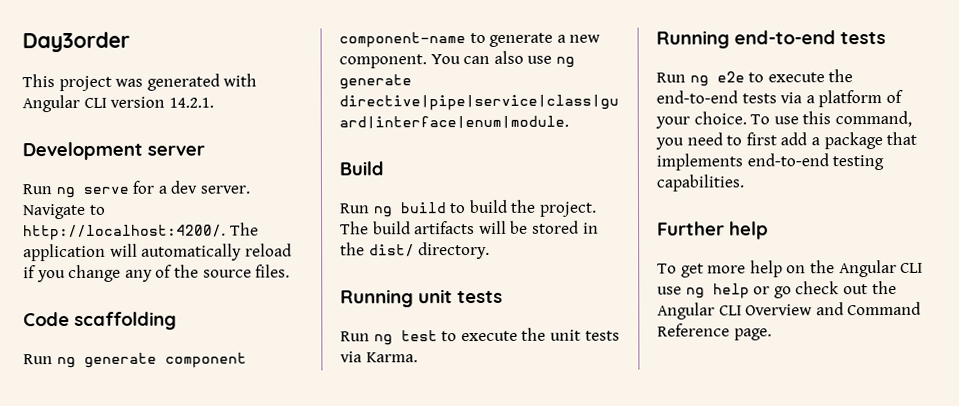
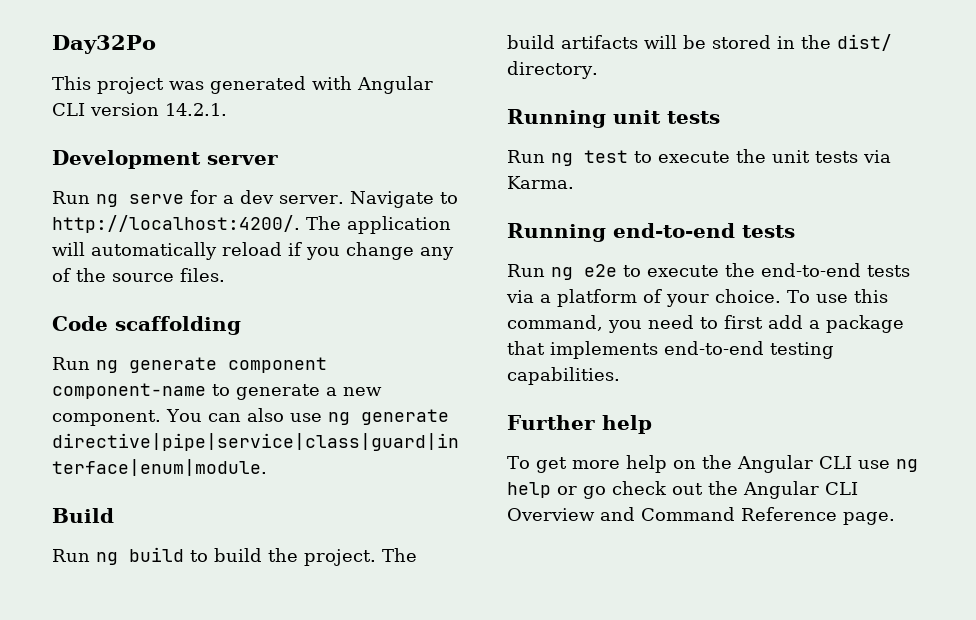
- Day3order
+ Day32Po

